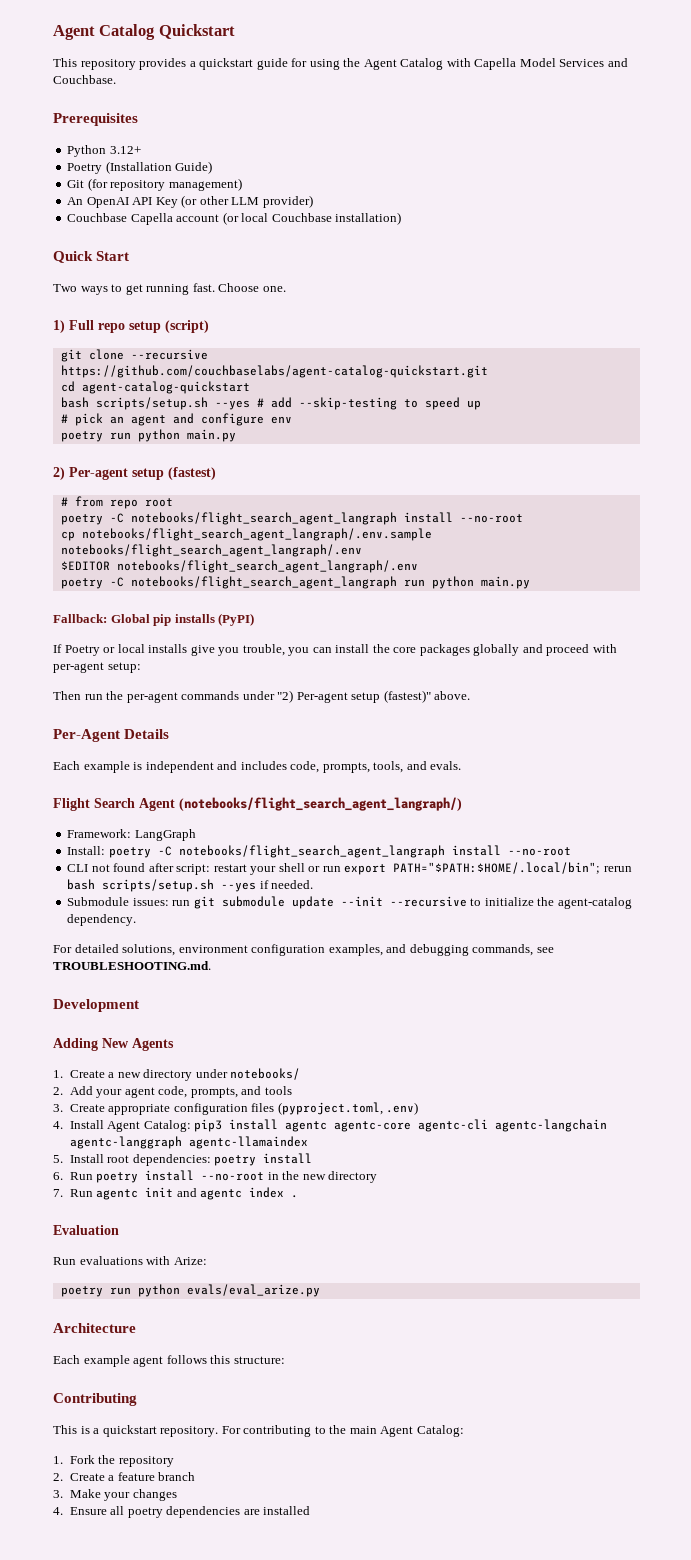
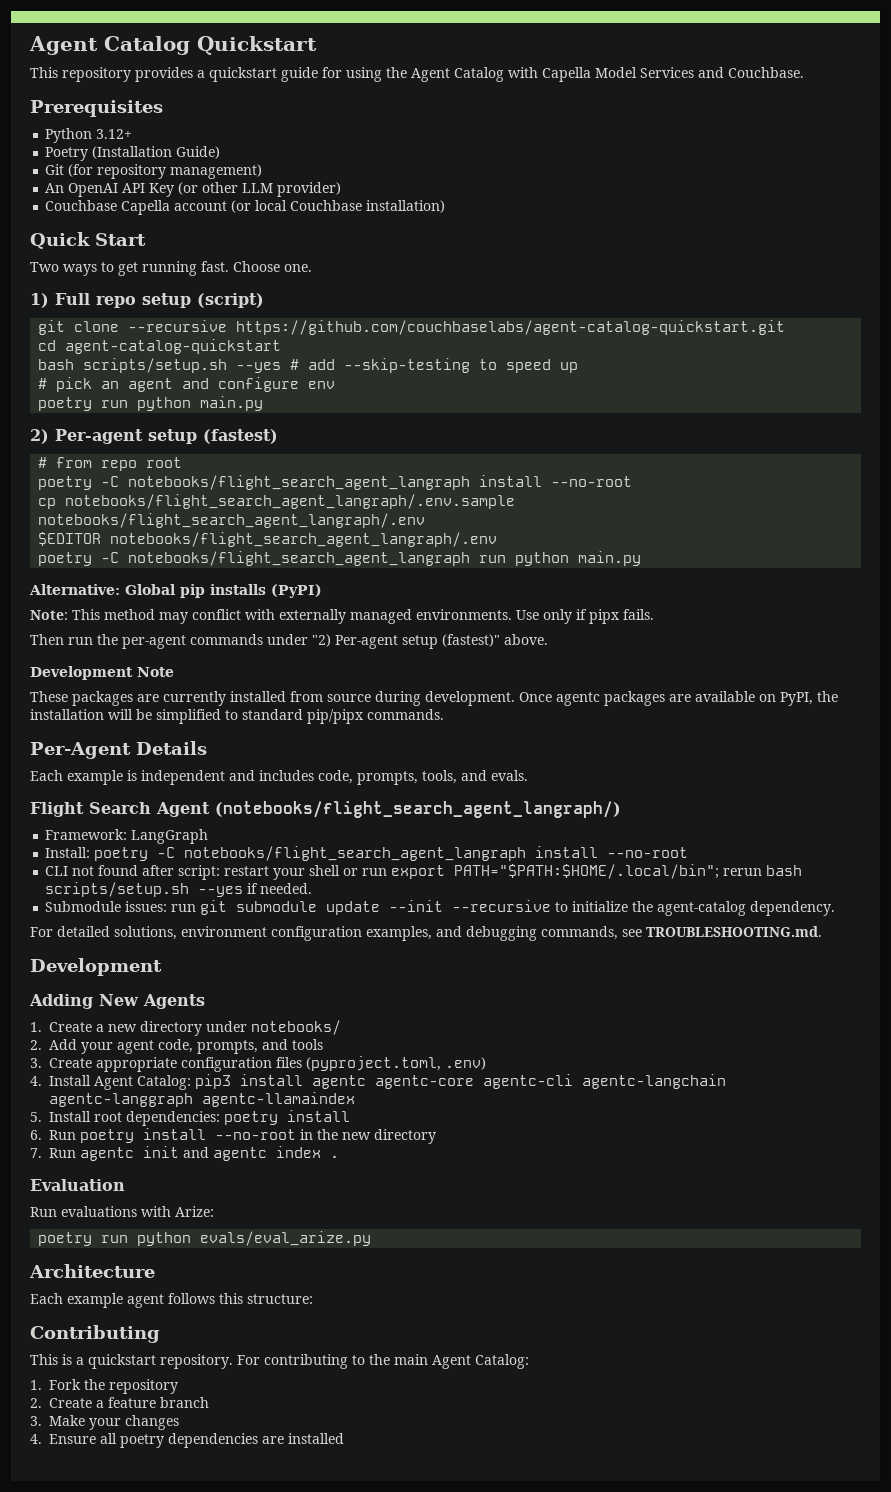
- Fallback: Global pip installs (PyPI)
+ Alternative: Global pip installs (PyPI)
- If Poetry or local installs give you trouble, you can install the core packages globally and proceed with per-agent setup:
+ Note: This method may conflict with externally managed environments. Use only if pipx fails.
+ Development Note
+ These packages are currently installed from source during development. Once agentc packages are available on PyPI, the installation will be simplified to standard pip/pipx commands.

